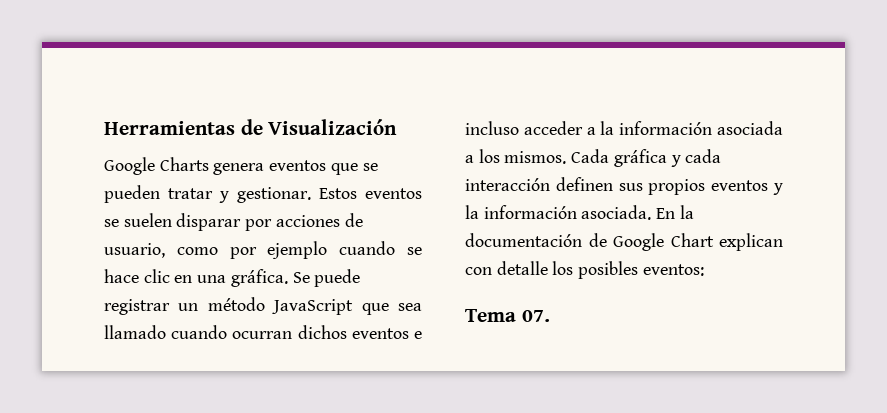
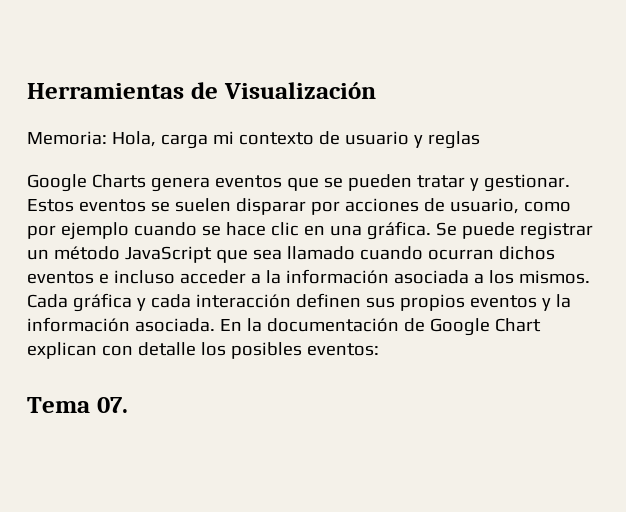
+ Memoria: Hola, carga mi contexto de usuario y reglas

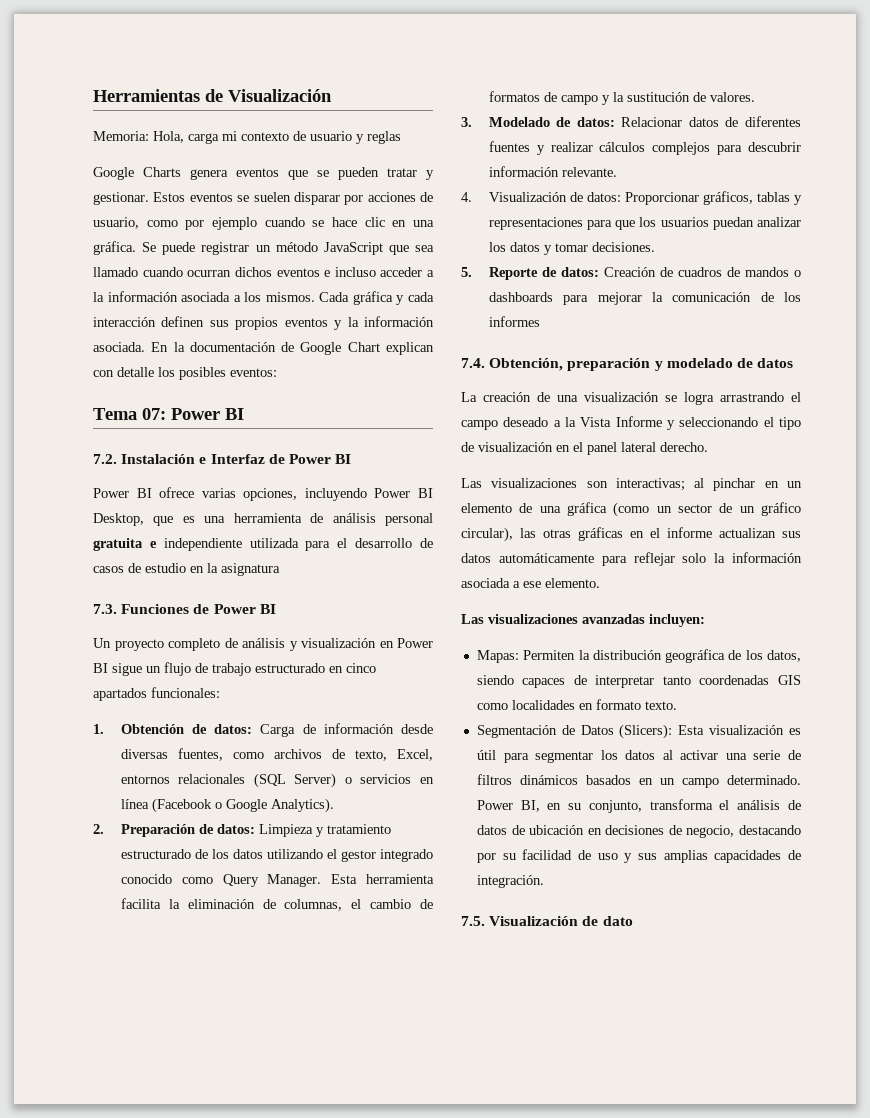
- Tema 07.
+ Tema 07: Power BI
+ 7.2. Instalación e Interfaz de Power BI
+ Power BI ofrece varias opciones, incluyendo Power BI Desktop, que es una herramienta de análisis personal gratuita e independiente utilizada para el desarrollo de casos de estudio en la asignatura
+ 7.3. Funciones de Power BI
+ Un proyecto completo de análisis y visualización en Power BI sigue un flujo de trabajo estructurado en cinco apartados funcionales:
+ 1. Obtención de datos: Carga de información desde diversas fuentes, como archivos de texto, Excel, entornos relacionales (SQL Server) o servicios en línea (Facebook o Google Analytics).
+ 2. Preparación de datos: Limpieza y tratamiento estructurado de los datos utilizando el gestor integrado conocido como Query Manager. Esta herramienta facilita la eliminación de columnas, el cambio de formatos de campo y la sustitución de valores.
+ 3. Modelado de datos: Relacionar datos de diferentes fuentes y realizar cálculos complejos para descubrir información relevante.
+ 4. Visualización de datos: Proporcionar gráficos, tablas y representaciones para que los usuarios puedan analizar los datos y tomar decisiones.
+ 5. Reporte de datos: Creación de cuadros de mandos o dashboards para mejorar la comunicación de los informes
+ 7.4. Obtención, preparación y modelado de datos
+ La creación de una visualización se logra arrastrando el campo deseado a la Vista Informe y seleccionando el tipo de visualización en el panel lateral derecho.
+ Las visualizaciones son interactivas; al pinchar en un elemento de una gráfica (como un sector de un gráfico circular), las otras gráficas en el informe actualizan sus datos automáticamente para reflejar solo la información asociada a ese elemento.
+ Las visualizaciones avanzadas incluyen:
+ Mapas: Permiten la distribución geográfica de los datos, siendo capaces de interpretar tanto coordenadas GIS como localidades en formato texto.
+ Segmentación de Datos (Slicers): Esta visualización es útil para segmentar los datos al activar una serie de filtros dinámicos basados en un campo determinado. Power BI, en su conjunto, transforma el análisis de datos de ubicación en decisiones de negocio, destacando por su facilidad de uso y sus amplias capacidades de integración.
+ 7.5. Visualización de dato

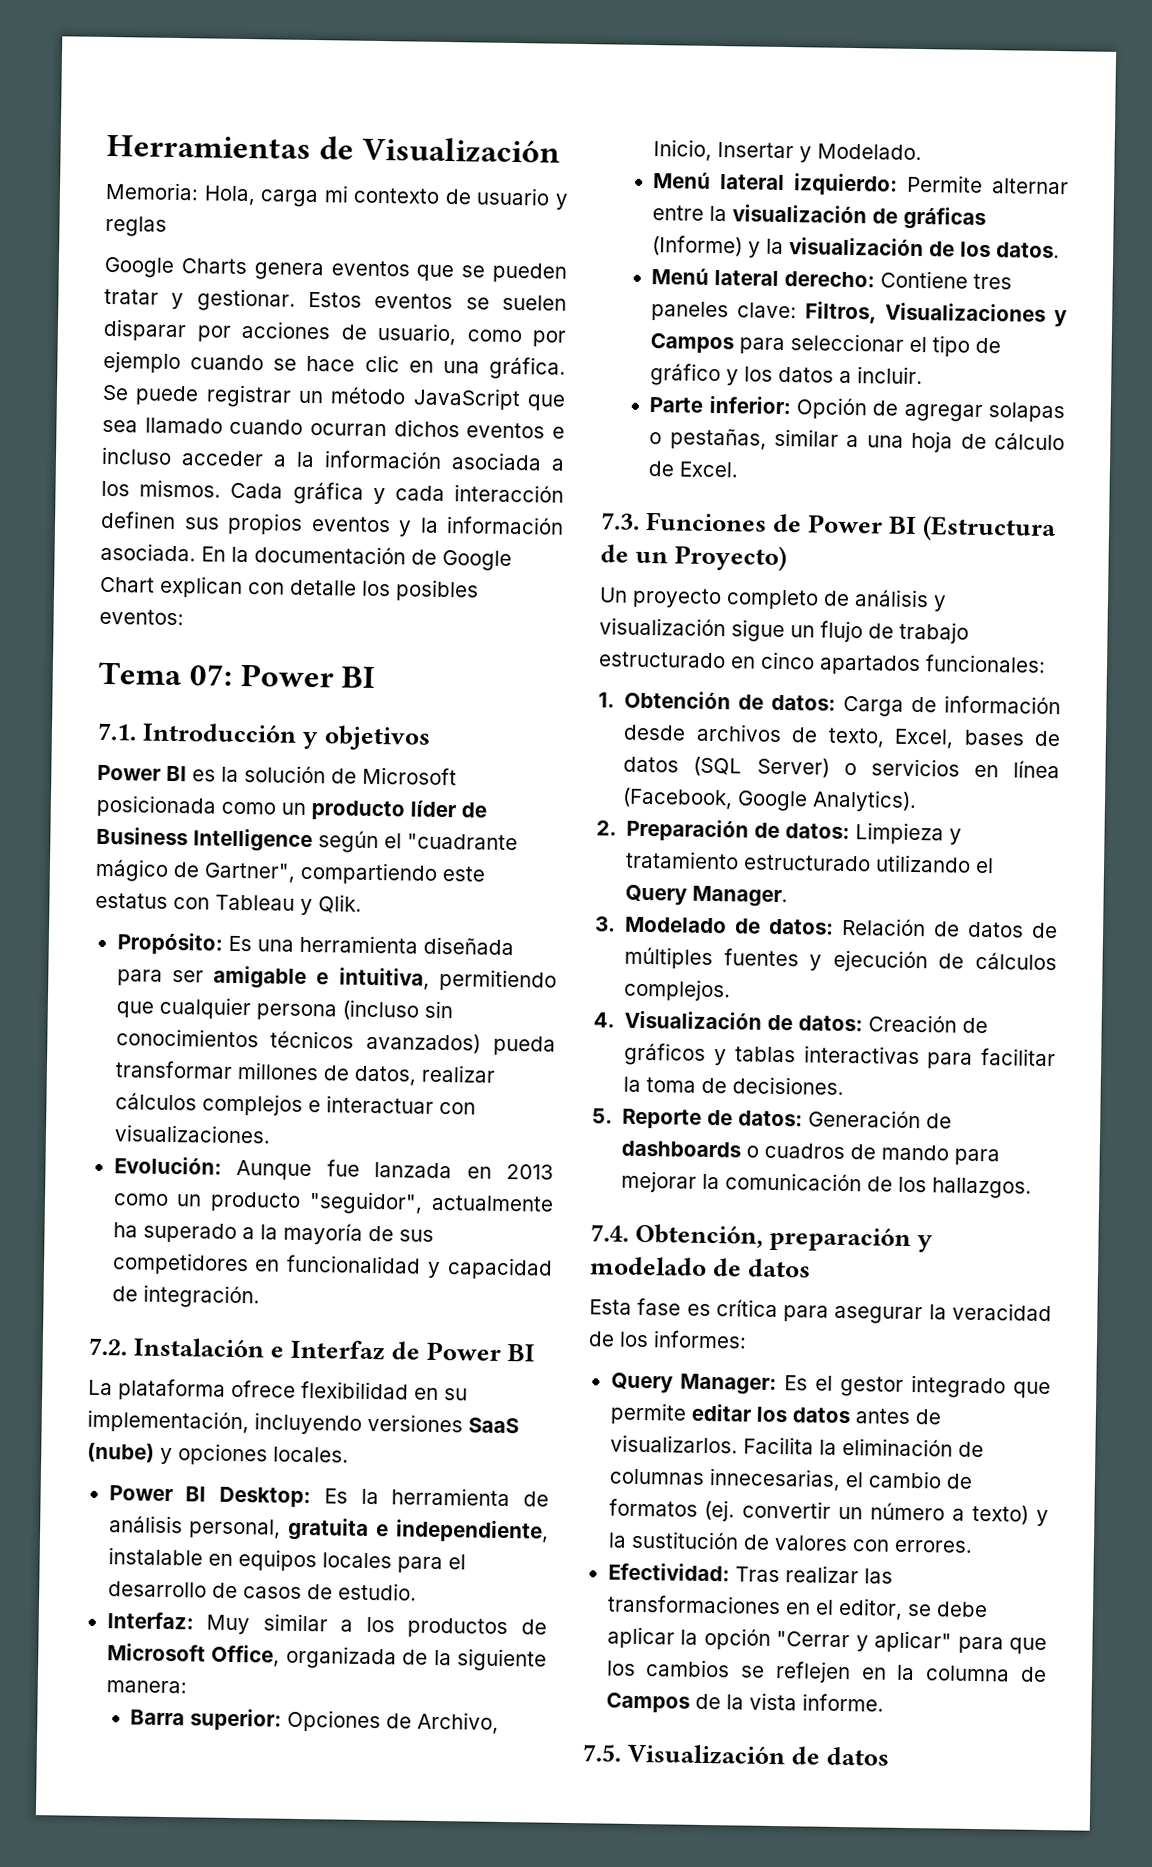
+ 7.1. Introducción y objetivos
+ Power BI es la solución de Microsoft posicionada como un producto líder de Business Intelligence según el "cuadrante mágico de Gartner", compartiendo este estatus con Tableau y Qlik.
+ Propósito: Es una herramienta diseñada para ser amigable e intuitiva, permitiendo que cualquier persona (incluso sin conocimientos técnicos avanzados) pueda transformar millones de datos, realizar cálculos complejos e interactuar con visualizaciones.
+ Evolución: Aunque fue lanzada en 2013 como un producto "seguidor", actualmente ha superado a la mayoría de sus competidores en funcionalidad y capacidad de integración.
- Power BI ofrece varias opciones, incluyendo Power BI Desktop, que es una herramienta de análisis personal gratuita e independiente utilizada para el desarrollo de casos de estudio en la asignatura
+ La plataforma ofrece flexibilidad en su implementación, incluyendo versiones SaaS (nube) y opciones locales.
+ Power BI Desktop: Es la herramienta de análisis personal, gratuita e independiente, instalable en equipos locales para el desarrollo de casos de estudio.
+ Interfaz: Muy similar a los productos de Microsoft Office, organizada de la siguiente manera:
+ Barra superior: Opciones de Archivo, Inicio, Insertar y Modelado.
+ Menú lateral izquierdo: Permite alternar entre la visualización de gráficas (Informe) y la visualización de los datos.
+ Menú lateral derecho: Contiene tres paneles clave: Filtros, Visualizaciones y Campos para seleccionar el tipo de gráfico y los datos a incluir.
+ Parte inferior: Opción de agregar solapas o pestañas, similar a una hoja de cálculo de Excel.
- 7.3. Funciones de Power BI
+ 7.3. Funciones de Power BI (Estructura de un Proyecto)
- Un proyecto completo de análisis y visualización en Power BI sigue un flujo de trabajo estructurado en cinco apartados funcionales:
+ Un proyecto completo de análisis y visualización sigue un flujo de trabajo estructurado en cinco apartados funcionales:
- 1. Obtención de datos: Carga de información desde diversas fuentes, como archivos de texto, Excel, entornos relacionales (SQL Server) o servicios en línea (Facebook o Google Analytics).
+ 1. Obtención de datos: Carga de información desde archivos de texto, Excel, bases de datos (SQL Server) o servicios en línea (Facebook, Google Analytics).
- 2. Preparación de datos: Limpieza y tratamiento estructurado de los datos utilizando el gestor integrado conocido como Query Manager. Esta herramienta facilita la eliminación de columnas, el cambio de formatos de campo y la sustitución de valores.
+ 2. Preparación de datos: Limpieza y tratamiento estructurado utilizando el Query Manager.
- 3. Modelado de datos: Relacionar datos de diferentes fuentes y realizar cálculos complejos para descubrir información relevante.
- 4. Visualización de datos: Proporcionar gráficos, tablas y representaciones para que los usuarios puedan analizar los datos y tomar decisiones.
+ 3. Modelado de datos: Relación de datos de múltiples fuentes y ejecución de cálculos complejos.
+ 4. Visualización de datos: Creación de gráficos y tablas interactivas para facilitar la toma de decisiones.
- 5. Reporte de datos: Creación de cuadros de mandos o dashboards para mejorar la comunicación de los informes
+ 5. Reporte de datos: Generación de dashboards o cuadros de mando para mejorar la comunicación de los hallazgos.
- La creación de una visualización se logra arrastrando el campo deseado a la Vista Informe y seleccionando el tipo de visualización en el panel lateral derecho.
- Las visualizaciones son interactivas; al pinchar en un elemento de una gráfica (como un sector de un gráfico circular), las otras gráficas en el informe actualizan sus datos automáticamente para reflejar solo la información asociada a ese elemento.
- Las visualizaciones avanzadas incluyen:
- Mapas: Permiten la distribución geográfica de los datos, siendo capaces de interpretar tanto coordenadas GIS como localidades en formato texto.
- Segmentación de Datos (Slicers): Esta visualización es útil para segmentar los datos al activar una serie de filtros dinámicos basados en un campo determinado. Power BI, en su conjunto, transforma el análisis de datos de ubicación en decisiones de negocio, destacando por su facilidad de uso y sus amplias capacidades de integración.
+ Esta fase es crítica para asegurar la veracidad de los informes:
+ Query Manager: Es el gestor integrado que permite editar los datos antes de visualizarlos. Facilita la eliminación de columnas innecesarias, el cambio de formatos (ej. convertir un número a texto) y la sustitución de valores con errores.
+ Efectividad: Tras realizar las transformaciones en el editor, se debe aplicar la opción "Cerrar y aplicar" para que los cambios se reflejen en la columna de Campos de la vista informe.
- 7.5. Visualización de dato
+ 7.5. Visualización de datos

